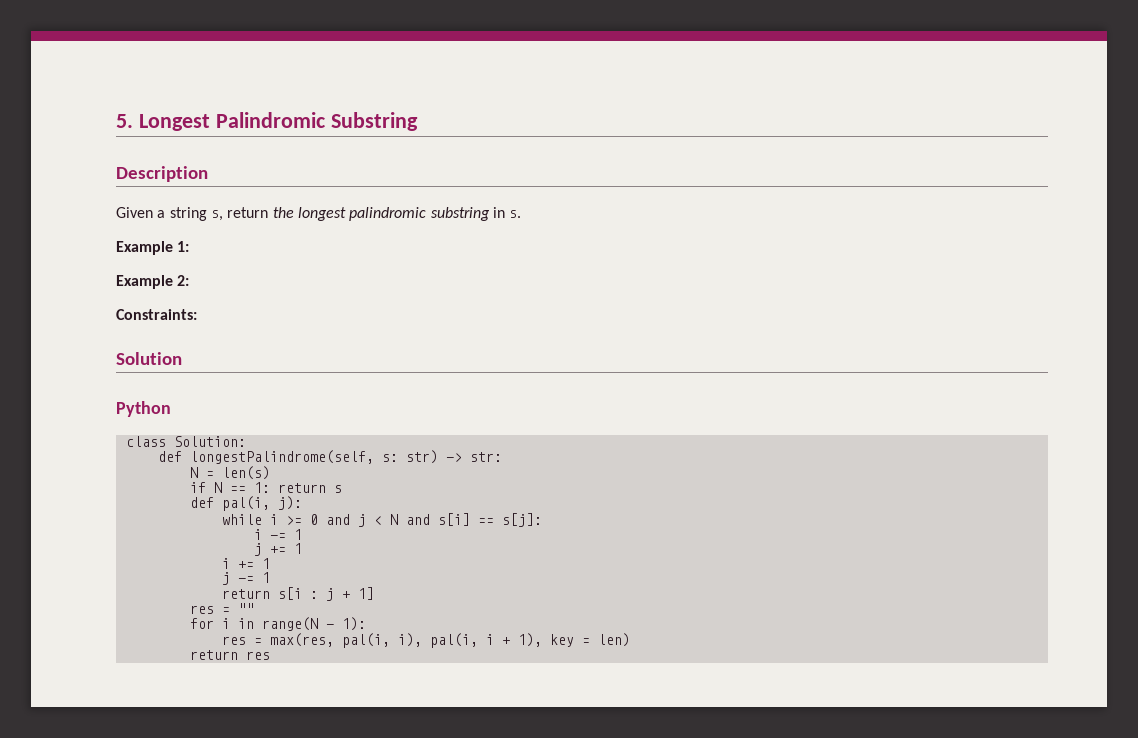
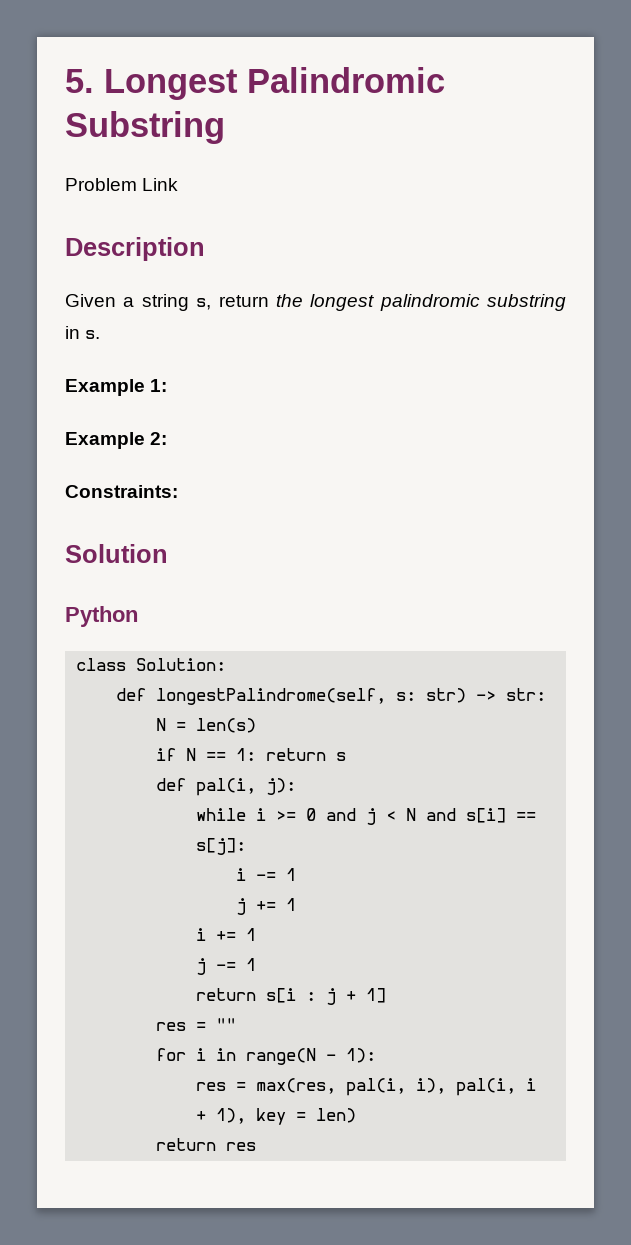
+ Problem Link

